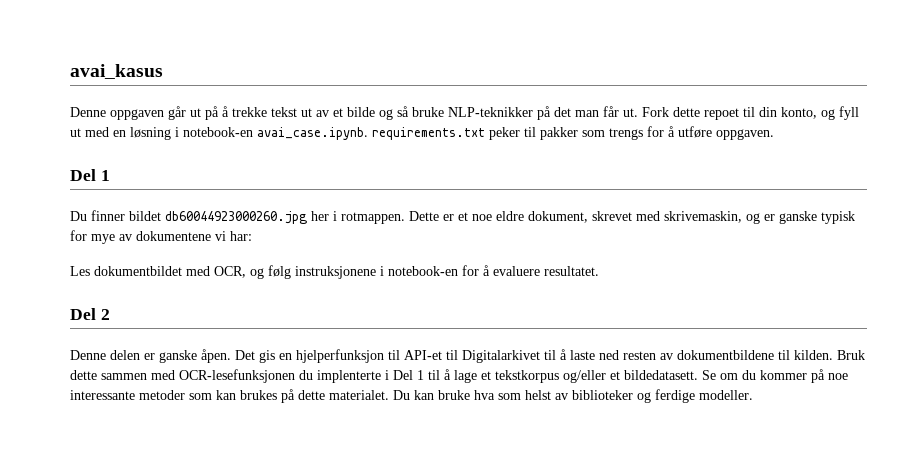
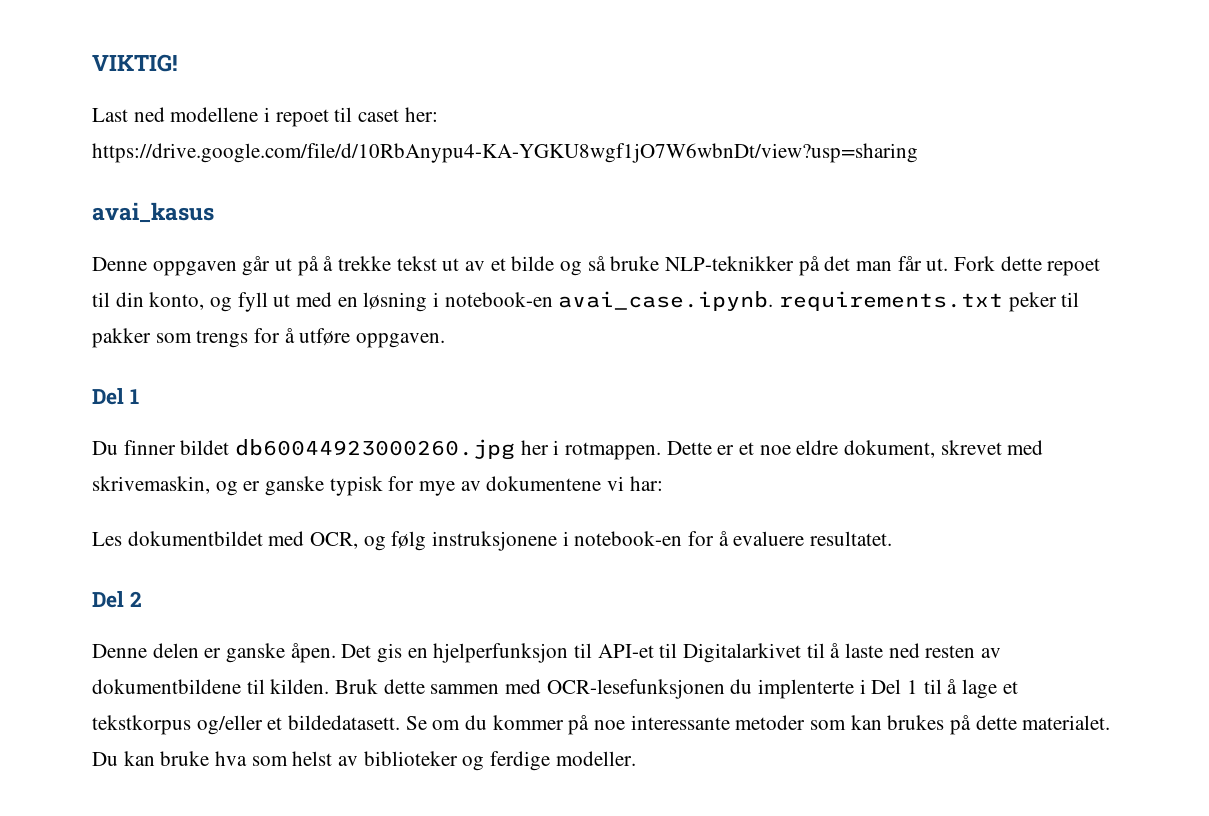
+ VIKTIG!
+ Last ned modellene i repoet til caset her: https://drive.google.com/file/d/10RbAnypu4-KA-YGKU8wgf1jO7W6wbnDt/view?usp=sharing

